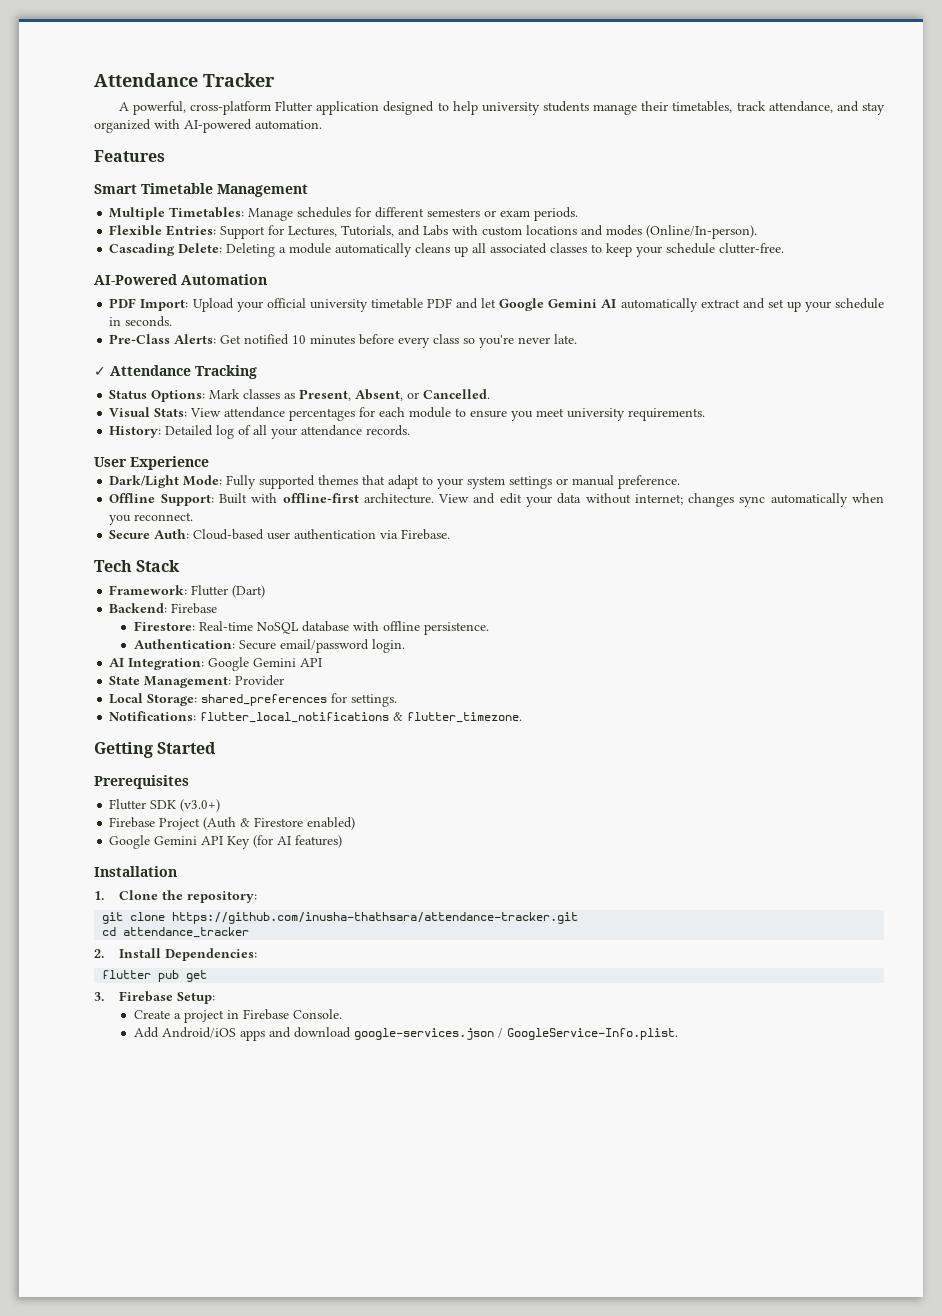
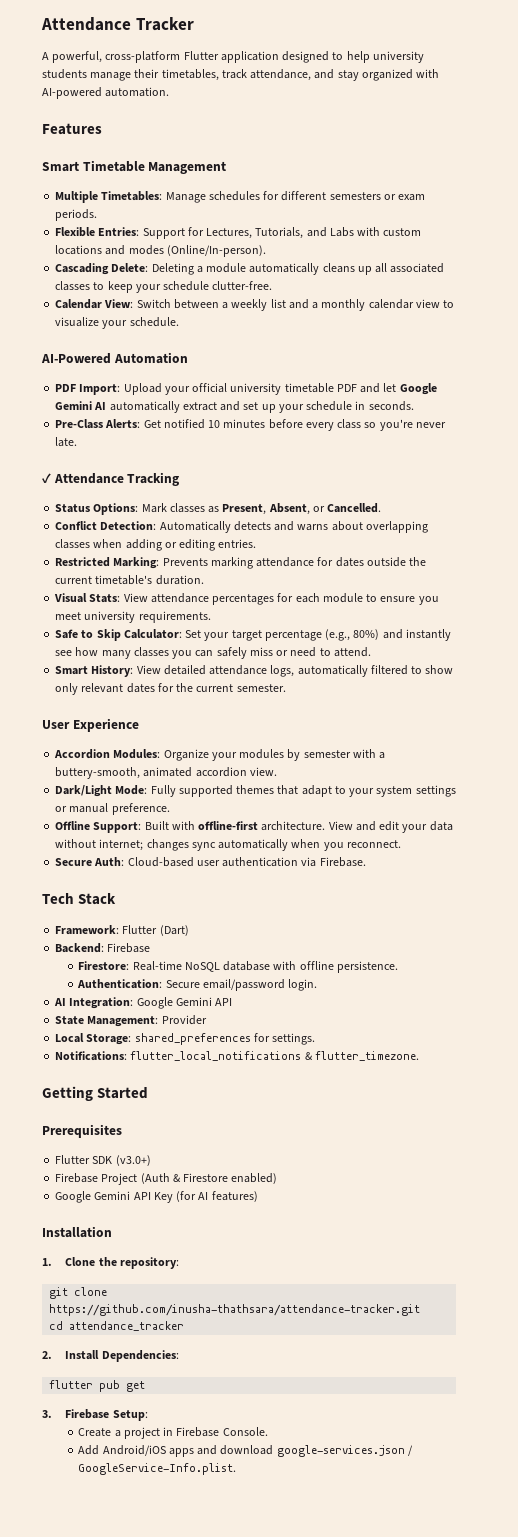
+ Calendar View: Switch between a weekly list and a monthly calendar view to visualize your schedule.
+ Conflict Detection: Automatically detects and warns about overlapping classes when adding or editing entries.
+ Restricted Marking: Prevents marking attendance for dates outside the current timetable's duration.
- History: Detailed log of all your attendance records.
+ Safe to Skip Calculator: Set your target percentage (e.g., 80%) and instantly see how many classes you can safely miss or need to attend.
+ Smart History: View detailed attendance logs, automatically filtered to show only relevant dates for the current semester.
  User Experience
+ Accordion Modules: Organize your modules by semester with a buttery-smooth, animated accordion view.

